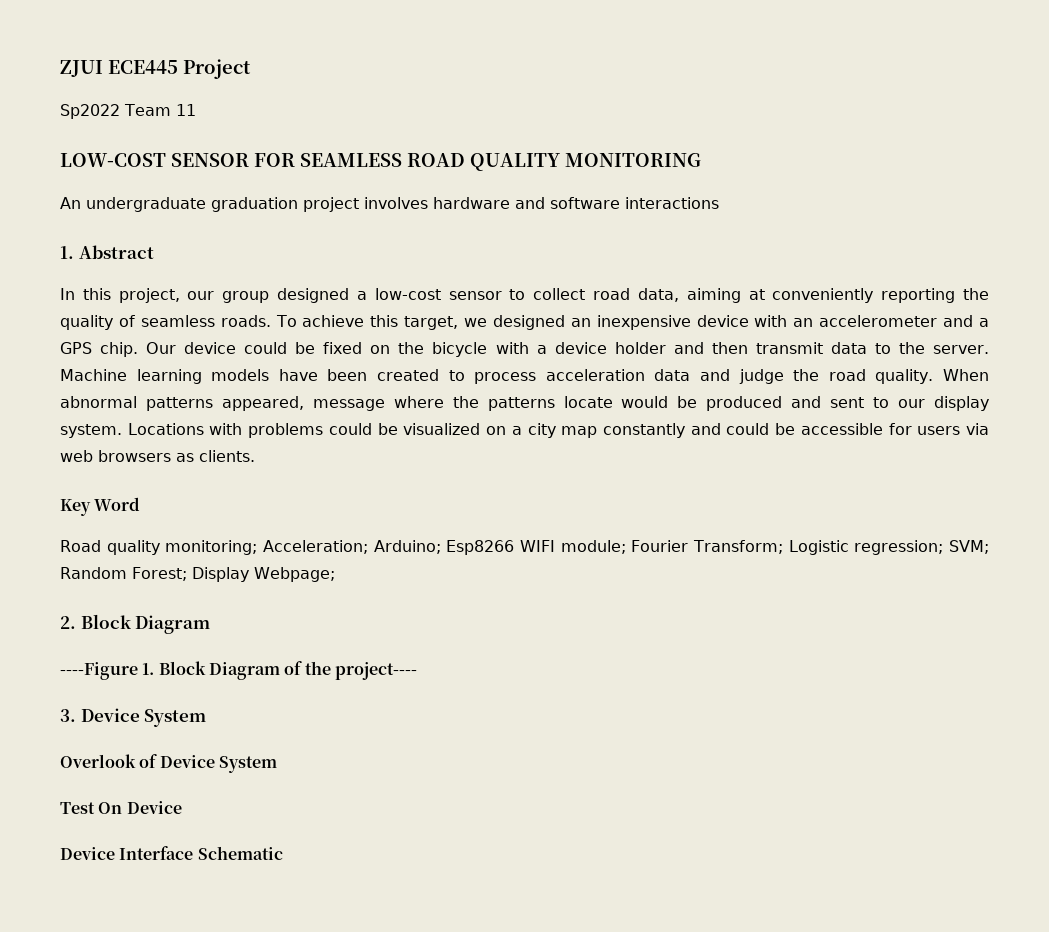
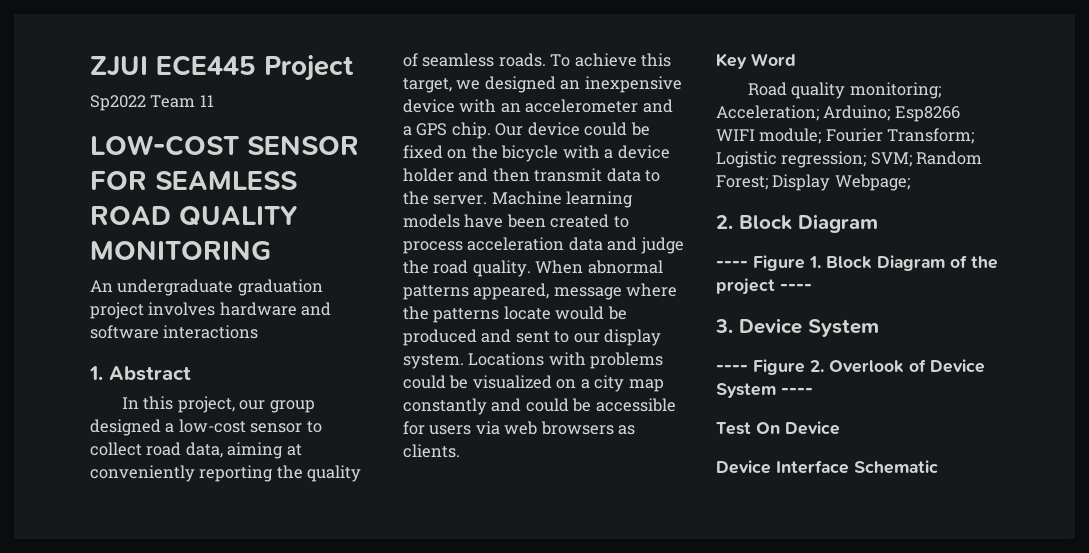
- ----Figure 1. Block Diagram of the project----
+ ---- Figure 1. Block Diagram of the project ----
- Overlook of Device System
+ ---- Figure 2. Overlook of Device System ----

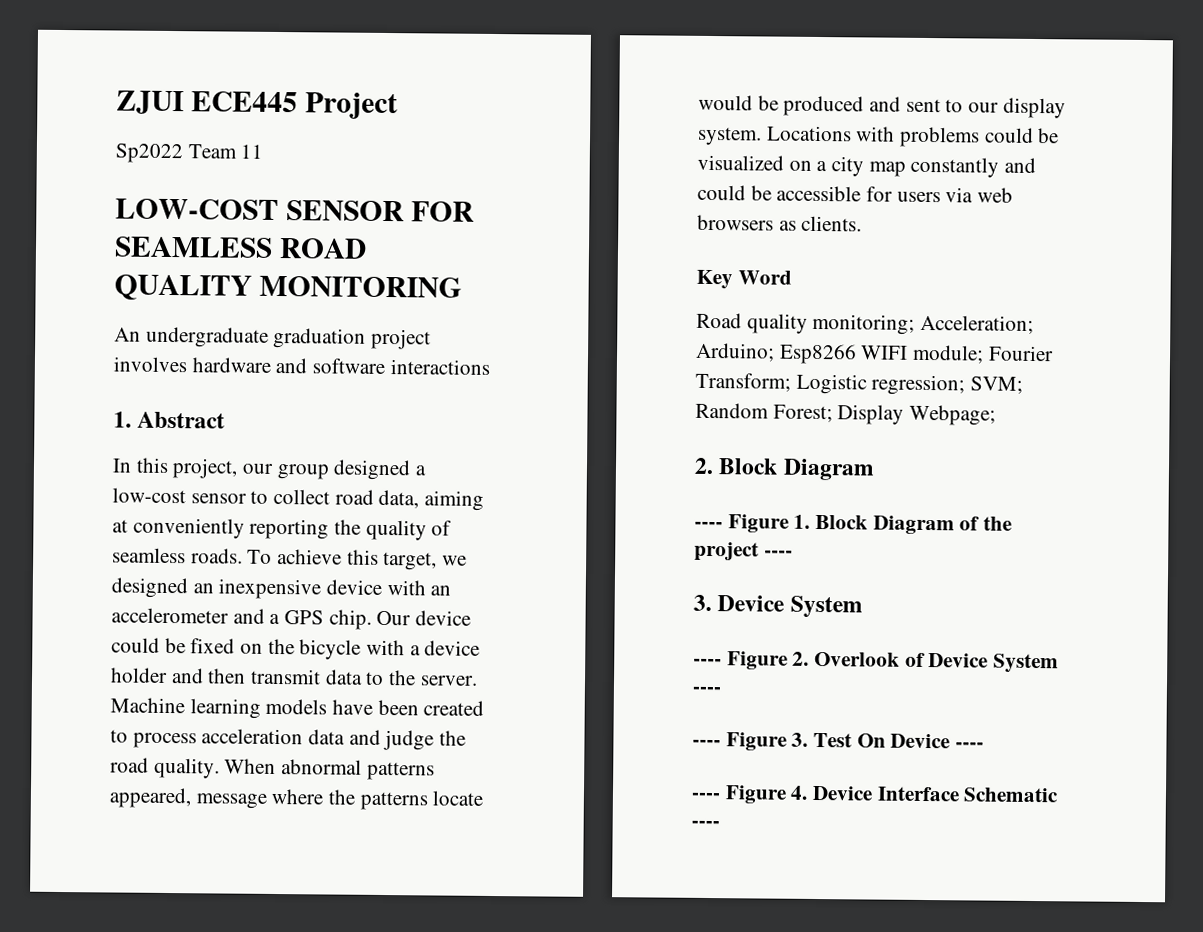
- Test On Device
- Device Interface Schematic
+ ---- Figure 3. Test On Device ----
+ ---- Figure 4. Device Interface Schematic ----

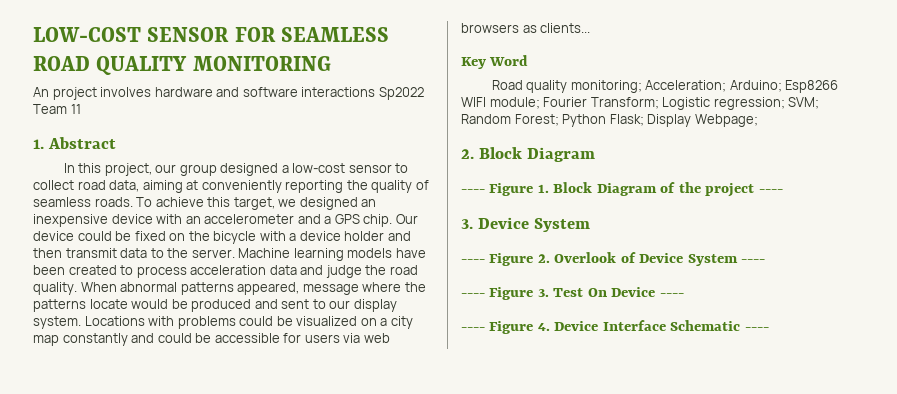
- ZJUI ECE445 Project
- Sp2022 Team 11
- An undergraduate graduation project involves hardware and software interactions
+ An project involves hardware and software interactions Sp2022 Team 11
- Locations with problems could be visualized on a city map constantly and could be accessible for users via web browsers as clients.
+ Locations with problems could be visualized on a city map constantly and could be accessible for users via web browsers as clients...
- Road quality monitoring; Acceleration; Arduino; Esp8266 WIFI module; Fourier Transform; Logistic regression; SVM; Random Forest; Display Webpage;
+ Road quality monitoring; Acceleration; Arduino; Esp8266 WIFI module; Fourier Transform; Logistic regression; SVM; Random Forest; Python Flask; Display Webpage;

